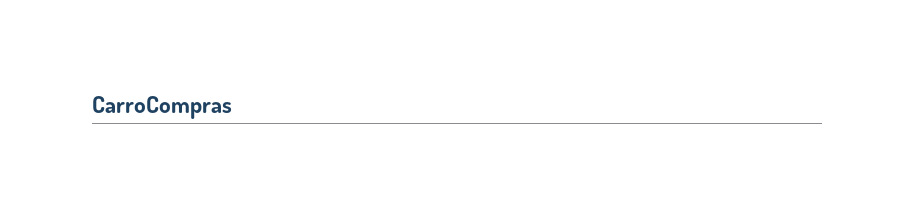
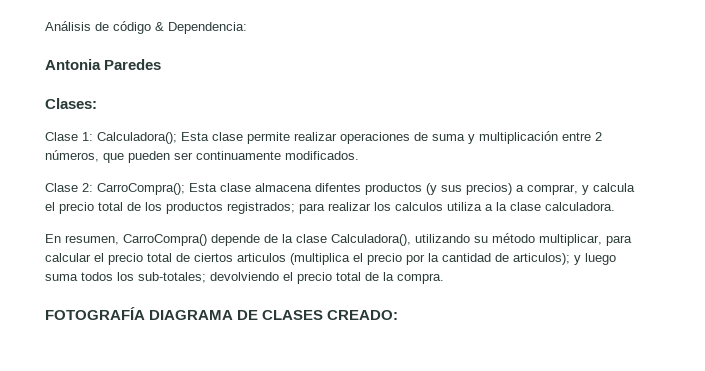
- CarroCompras
+ Análisis de código & Dependencia:
+ Antonia Paredes
+ Clases:
+ Clase 1: Calculadora(); Esta clase permite realizar operaciones de suma y multiplicación entre 2 números, que pueden ser continuamente modificados.
+ Clase 2: CarroCompra(); Esta clase almacena difentes productos (y sus precios) a comprar, y calcula el precio total de los productos registrados; para realizar los calculos utiliza a la clase calculadora.
+ En resumen, CarroCompra() depende de la clase Calculadora(), utilizando su método multiplicar, para calcular el precio total de ciertos articulos (multiplica el precio por la cantidad de articulos); y luego suma todos los sub-totales; devolviendo el precio total de la compra.
+ FOTOGRAFÍA DIAGRAMA DE CLASES CREADO:

